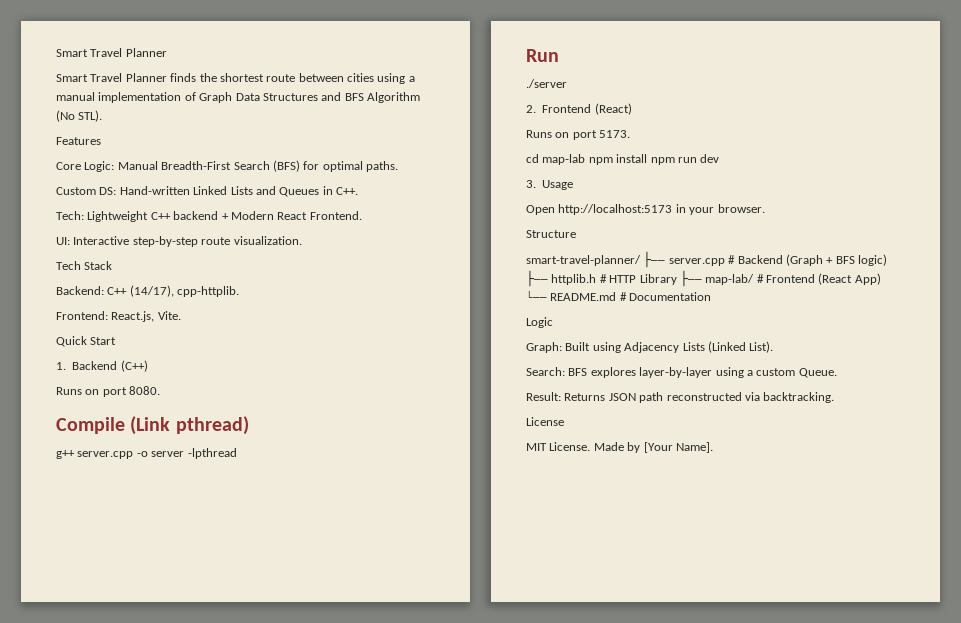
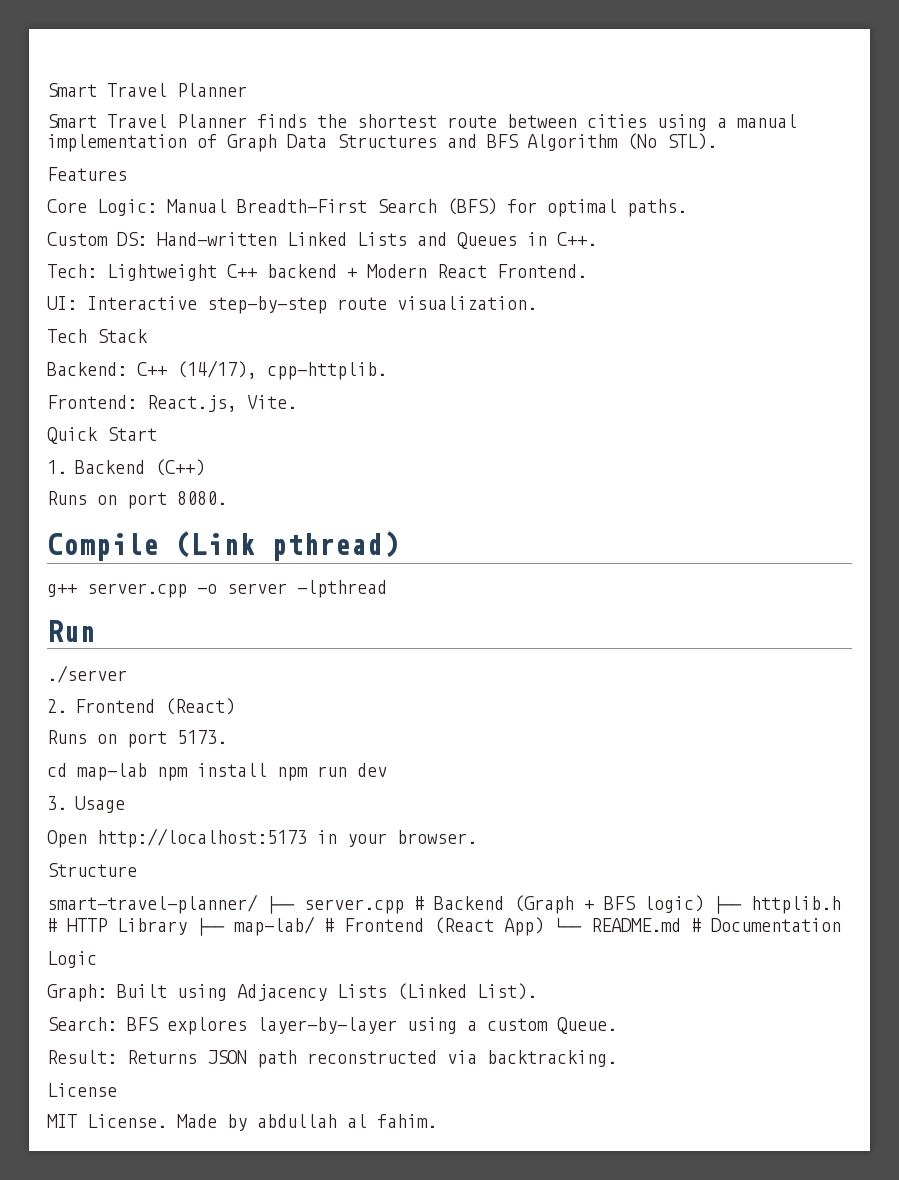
- Made by [Your Name].
+ Made by abdullah al fahim.

